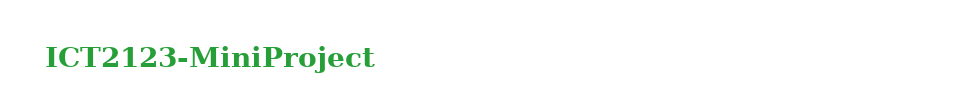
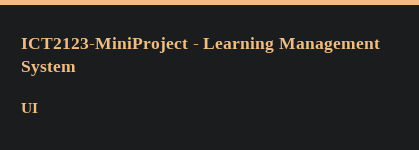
- ICT2123-MiniProject
+ ICT2123-MiniProject - Learning Management System
+ UI

